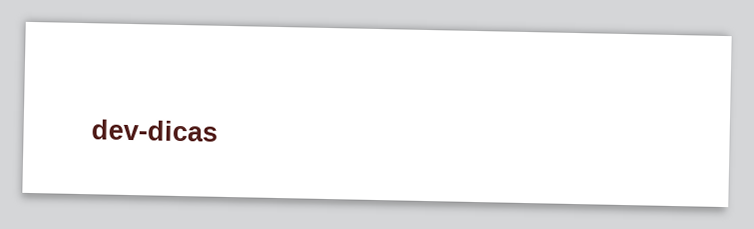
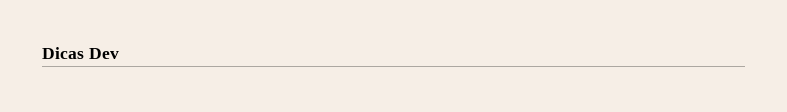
- dev-dicas
+ Dicas Dev

